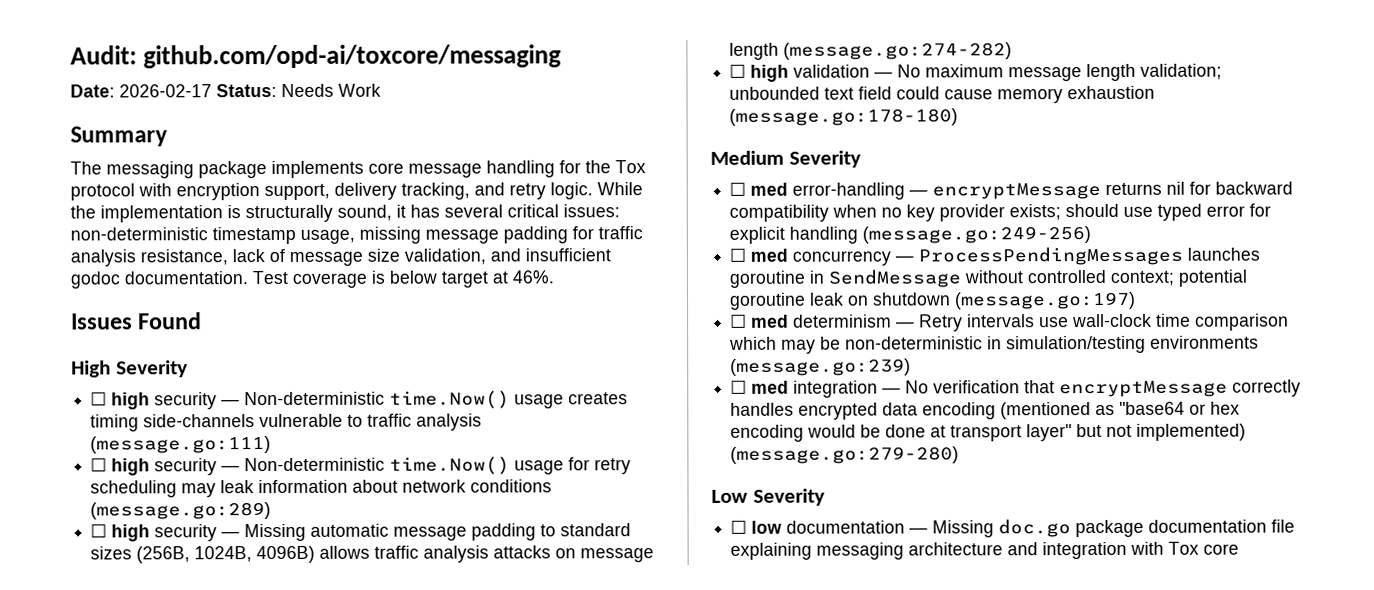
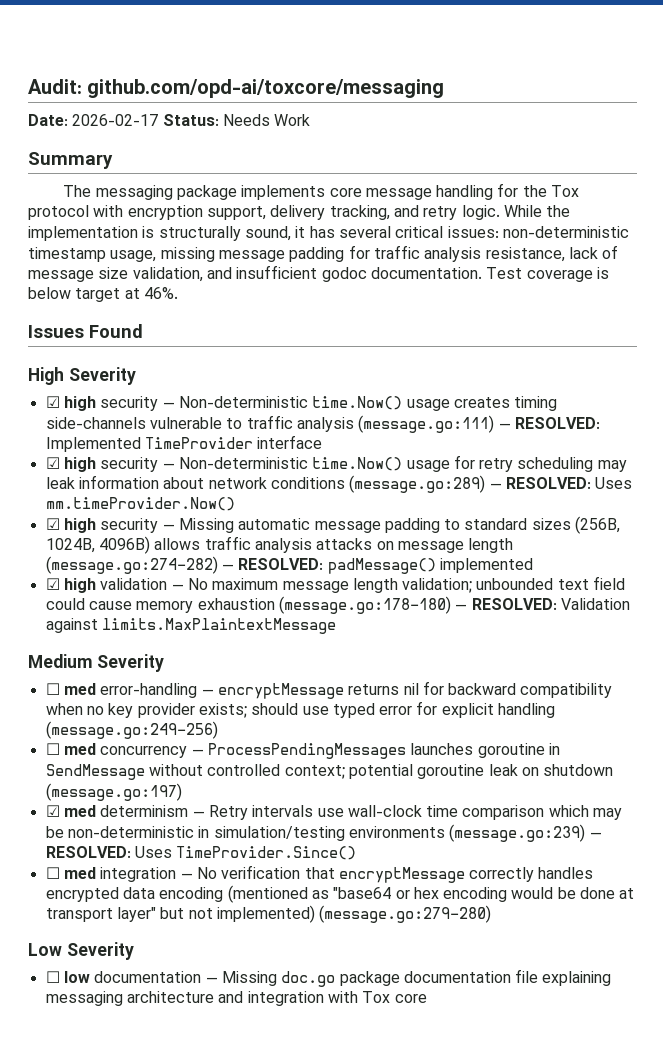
- ☐ high security — Non-deterministic time.Now() usage creates timing side-channels vulnerable to traffic analysis (message.go:111)
- ☐ high security — Non-deterministic time.Now() usage for retry scheduling may leak information about network conditions (message.go:289)
- ☐ high security — Missing automatic message padding to standard sizes (256B, 1024B, 4096B) allows traffic analysis attacks on message length (message.go:274-282)
- ☐ high validation — No maximum message length validation;
+ ☑ high security — Non-deterministic time.Now() usage creates timing side-channels vulnerable to traffic analysis (message.go:111) — RESOLVED: Implemented TimeProvider interface
+ ☑ high security — Non-deterministic time.Now() usage for retry scheduling may leak information about network conditions (message.go:289) — RESOLVED: Uses mm.timeProvider.Now()
+ ☑ high security — Missing automatic message padding to standard sizes (256B, 1024B, 4096B) allows traffic analysis attacks on message length (message.go:274-282) — RESOLVED: padMessage() implemented
+ ☑ high validation — No maximum message length validation;
- unbounded text field could cause memory exhaustion (message.go:178-180)
+ unbounded text field could cause memory exhaustion (message.go:178-180) — RESOLVED: Validation against limits.MaxPlaintextMessage
- ☐ med determinism — Retry intervals use wall-clock time comparison which may be non-deterministic in simulation/testing environments (message.go:239)
+ ☑ med determinism — Retry intervals use wall-clock time comparison which may be non-deterministic in simulation/testing environments (message.go:239) — RESOLVED: Uses TimeProvider.Since()

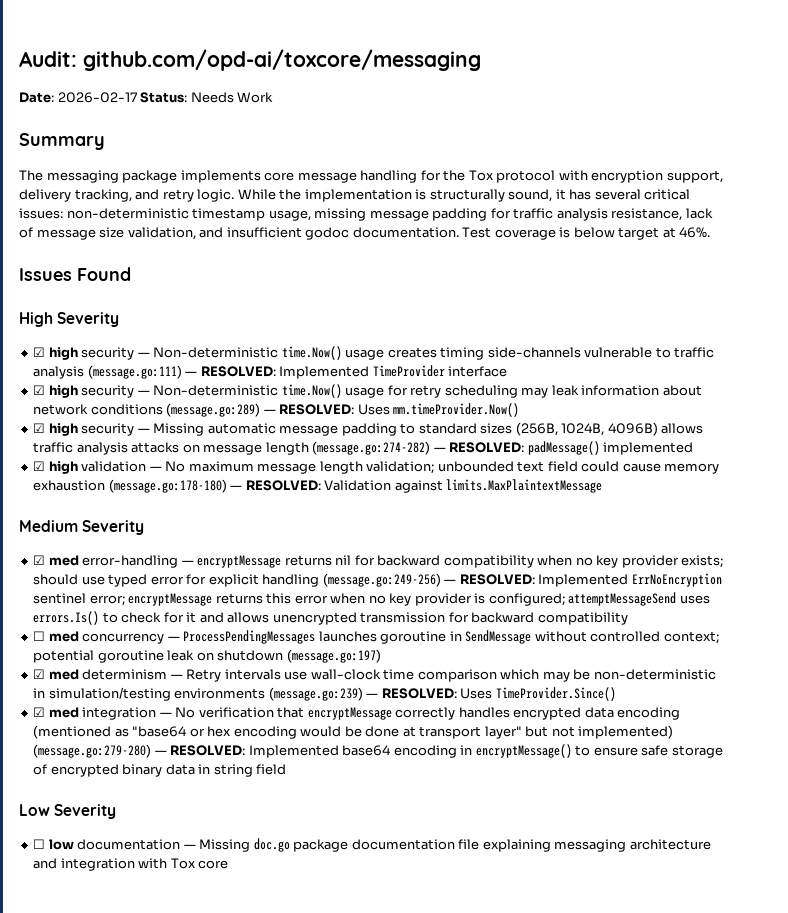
- ☐ med error-handling — encryptMessage returns nil for backward compatibility when no key provider exists; should use typed error for explicit handling (message.go:249-256)
+ ☑ med error-handling — encryptMessage returns nil for backward compatibility when no key provider exists; should use typed error for explicit handling (message.go:249-256) — RESOLVED: Implemented ErrNoEncryption sentinel error; encryptMessage returns this error when no key provider is configured; attemptMessageSend uses errors.Is() to check for it and allows unencrypted transmission for backward compatibility
- ☐ med integration — No verification that encryptMessage correctly handles encrypted data encoding (mentioned as "base64 or hex encoding would be done at transport layer" but not implemented) (message.go:279-280)
+ ☑ med integration — No verification that encryptMessage correctly handles encrypted data encoding (mentioned as "base64 or hex encoding would be done at transport layer" but not implemented) (message.go:279-280) — RESOLVED: Implemented base64 encoding in encryptMessage() to ensure safe storage of encrypted binary data in string field

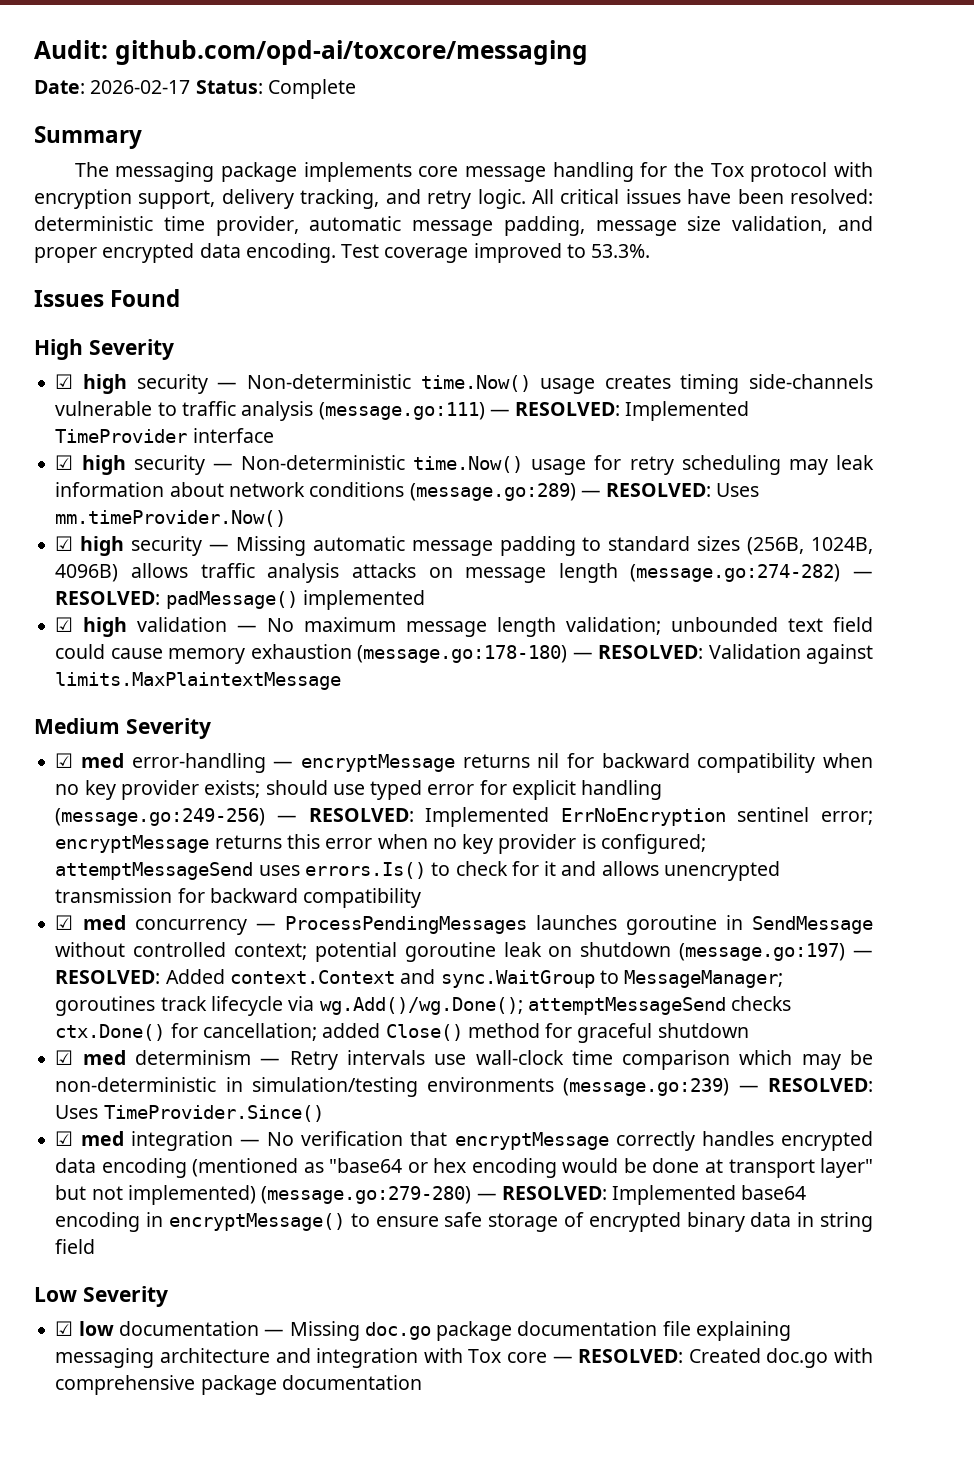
- Date: 2026-02-17 Status: Needs Work
+ Date: 2026-02-17 Status: Complete
- While the implementation is structurally sound, it has several critical issues: non-deterministic timestamp usage, missing message padding for traffic analysis resistance, lack of message size validation, and insufficient godoc documentation. Test coverage is below target at 46%.
+ All critical issues have been resolved: deterministic time provider, automatic message padding, message size validation, and proper encrypted data encoding. Test coverage improved to 53.3%.
- ☐ med concurrency — ProcessPendingMessages launches goroutine in SendMessage without controlled context; potential goroutine leak on shutdown (message.go:197)
+ ☑ med concurrency — ProcessPendingMessages launches goroutine in SendMessage without controlled context; potential goroutine leak on shutdown (message.go:197) — RESOLVED: Added context.Context and sync.WaitGroup to MessageManager; goroutines track lifecycle via wg.Add()/wg.Done(); attemptMessageSend checks ctx.Done() for cancellation; added Close() method for graceful shutdown
- ☐ low documentation — Missing doc.go package documentation file explaining messaging architecture and integration with Tox core
+ ☑ low documentation — Missing doc.go package documentation file explaining messaging architecture and integration with Tox core — RESOLVED: Created doc.go with comprehensive package documentation

